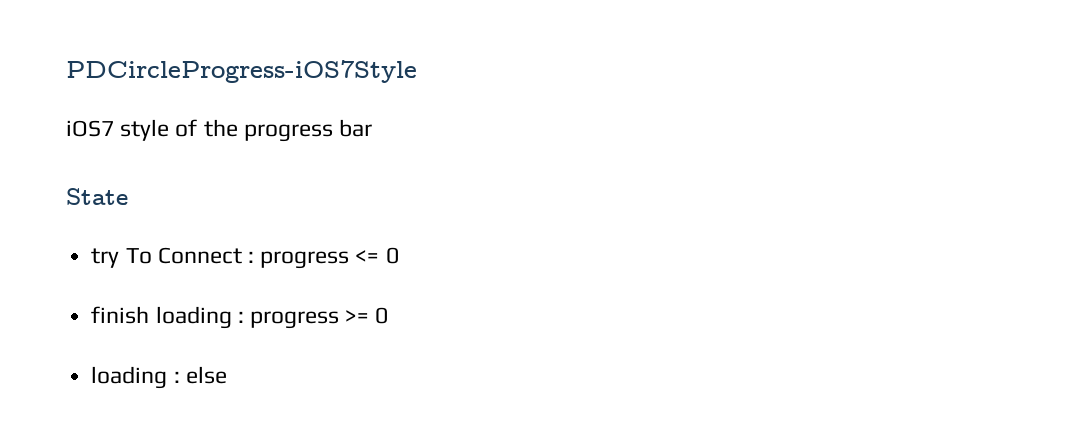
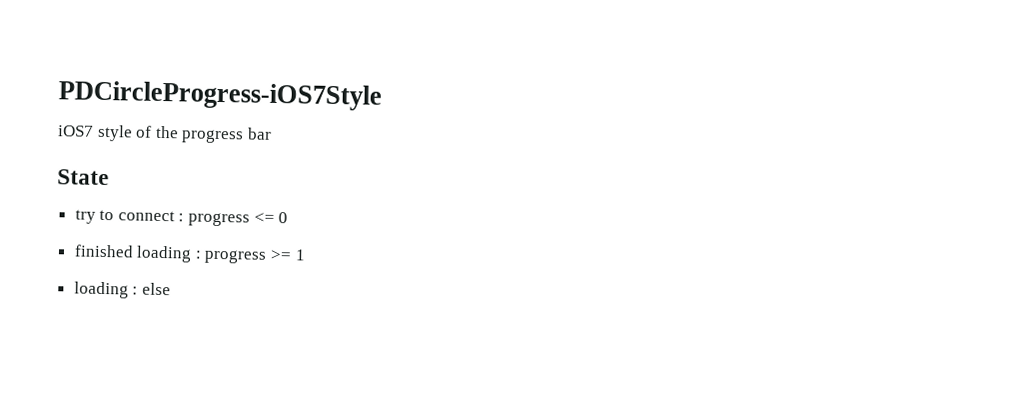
- try To Connect : progress <= 0
+ try to connect : progress <= 0
- finish loading : progress >= 0
+ finished loading : progress >= 1

